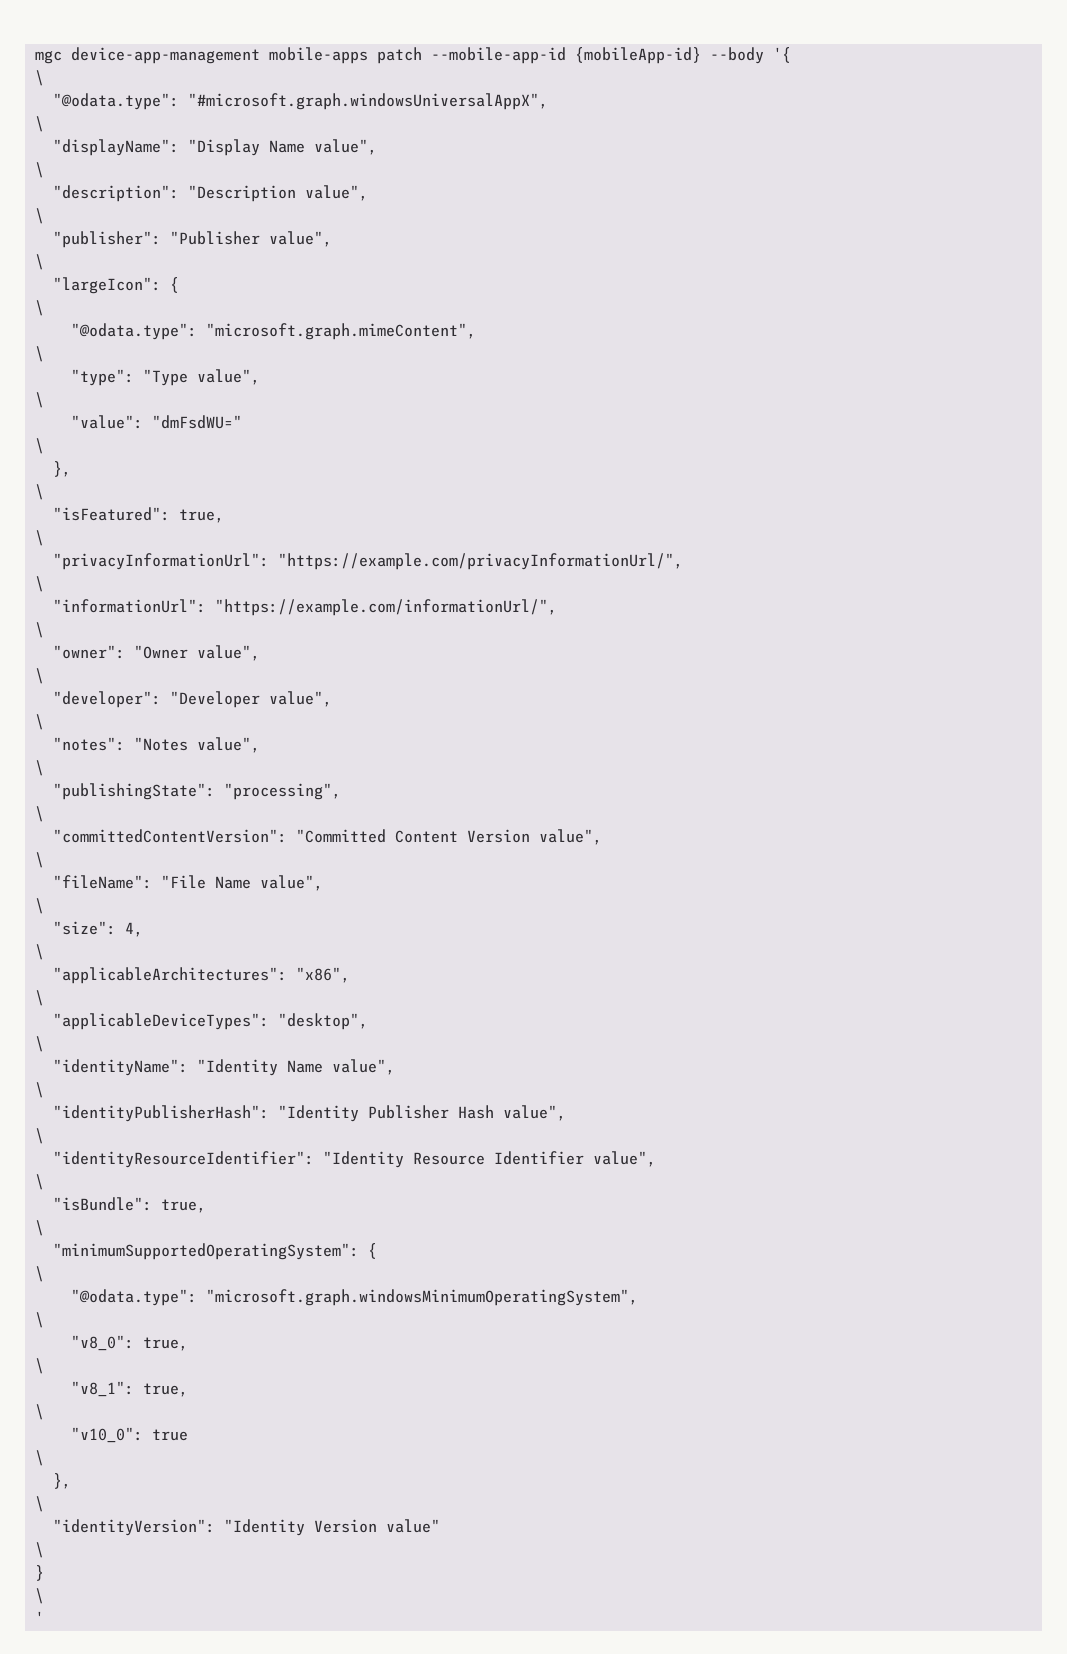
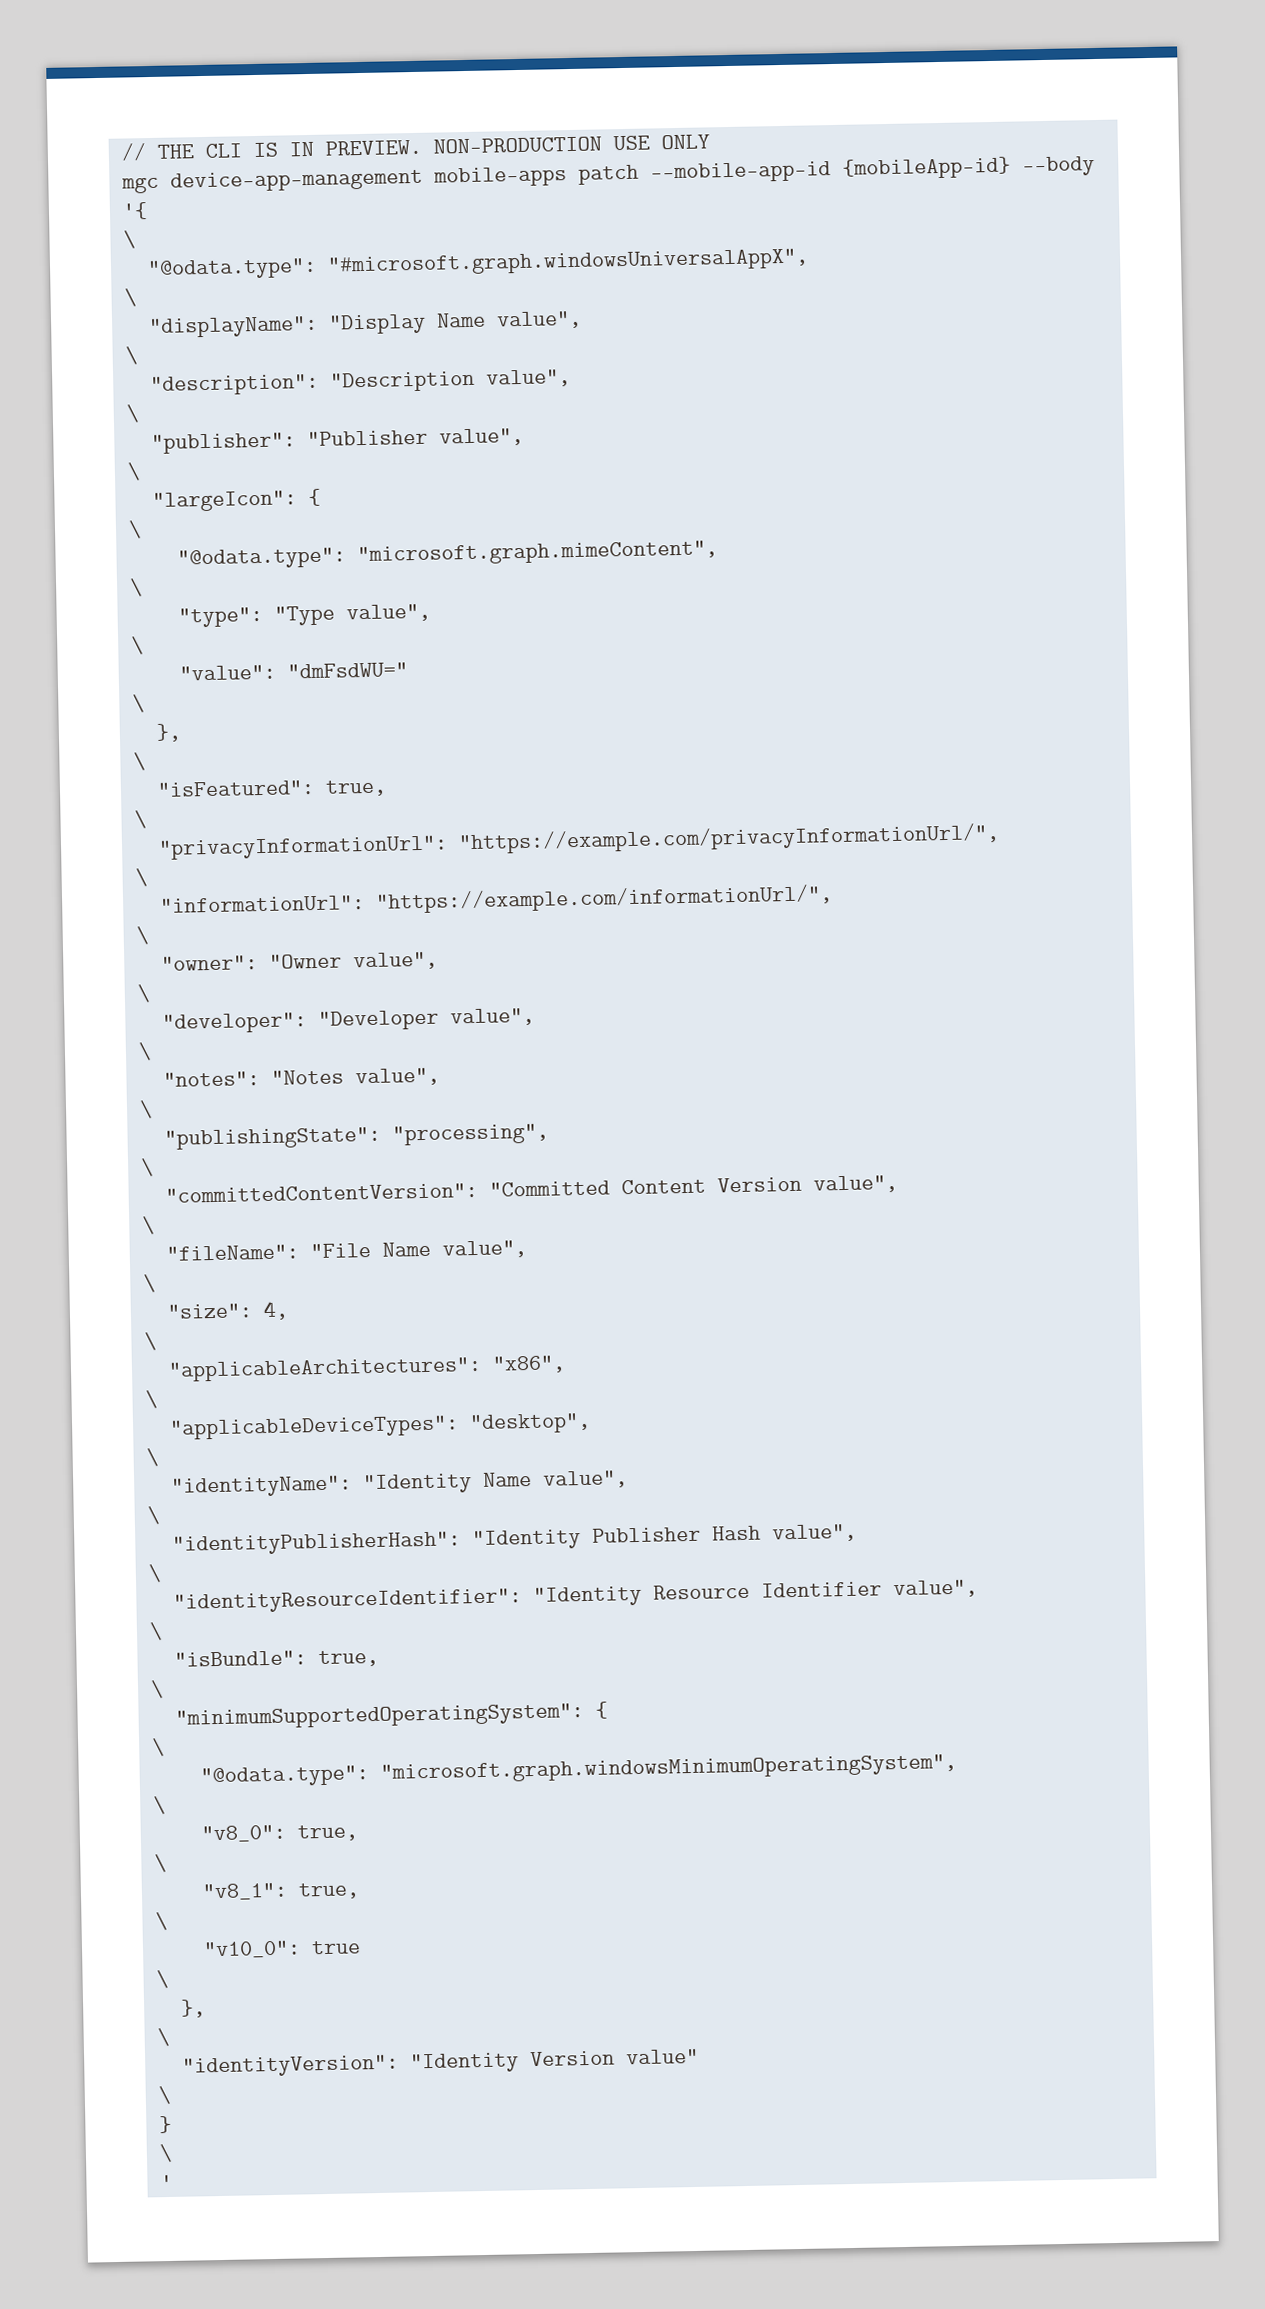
+ // THE CLI IS IN PREVIEW. NON-PRODUCTION USE ONLY

